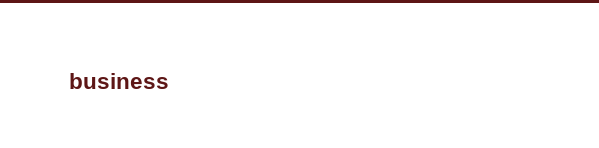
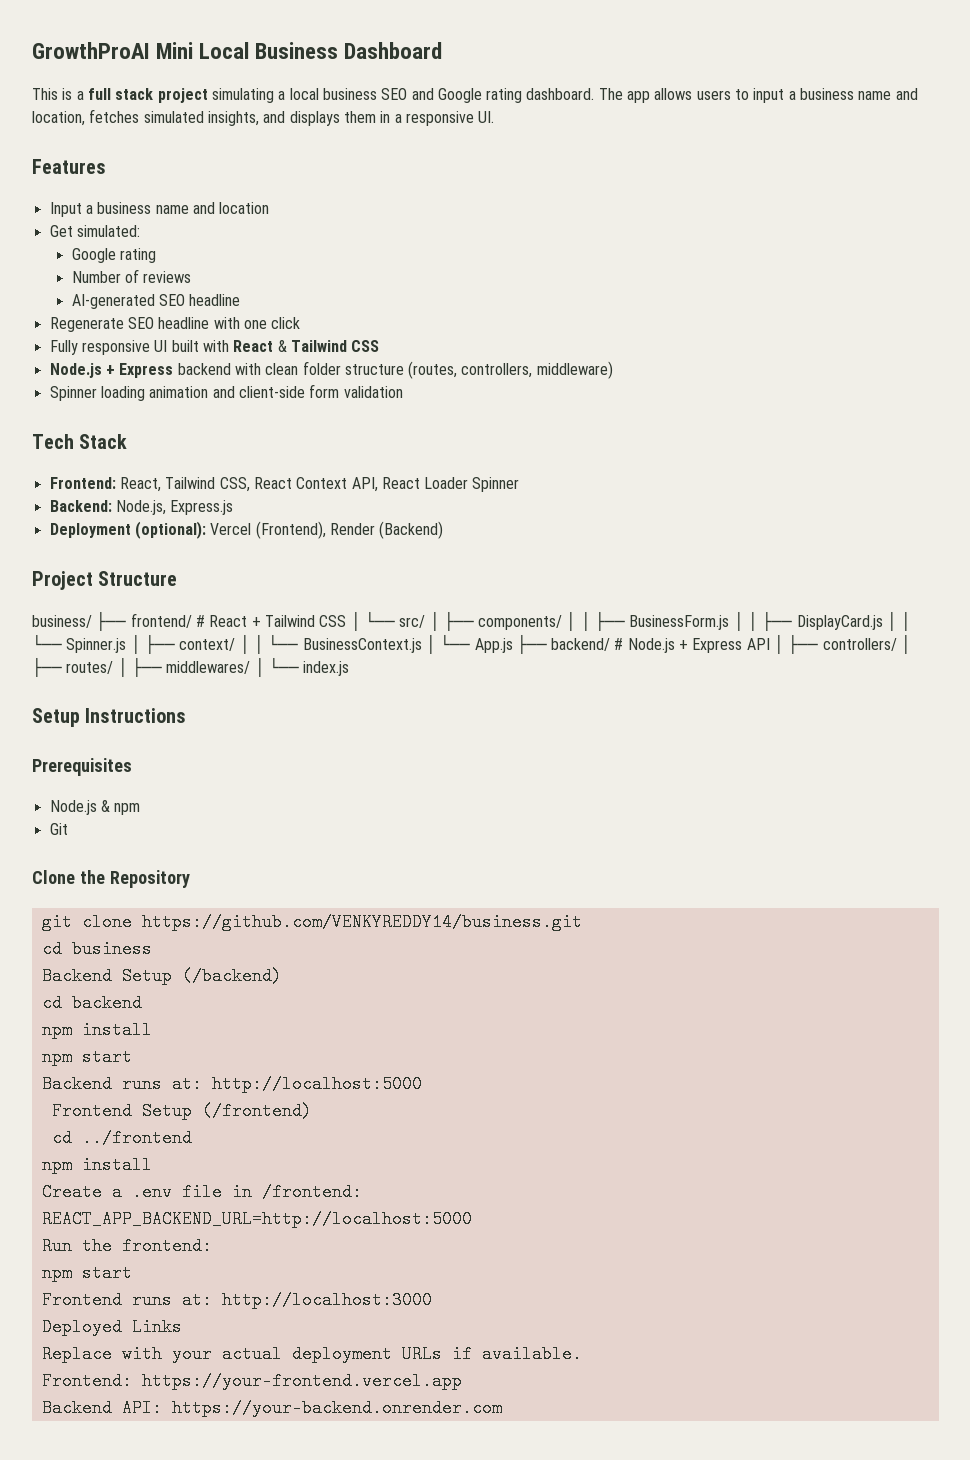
- business
+ GrowthProAI Mini Local Business Dashboard
+ This is a full stack project simulating a local business SEO and Google rating dashboard. The app allows users to input a business name and location, fetches simulated insights, and displays them in a responsive UI.
+ Features
+ Input a business name and location
+ Get simulated:
+ Google rating
+ Number of reviews
+ AI-generated SEO headline
+ Regenerate SEO headline with one click
+ Fully responsive UI built with React & Tailwind CSS
+ Node.js + Express backend with clean folder structure (routes, controllers, middleware)
+ Spinner loading animation and client-side form validation
+ Tech Stack
+ Frontend: React, Tailwind CSS, React Context API, React Loader Spinner
+ Backend: Node.js, Express.js
+ Deployment (optional): Vercel (Frontend), Render (Backend)
+ Project Structure
+ business/ ├── frontend/ # React + Tailwind CSS │ └── src/ │ ├── components/ │ │ ├── BusinessForm.js │ │ ├── DisplayCard.js │ │ └── Spinner.js │ ├── context/ │ │ └── BusinessContext.js │ └── App.js ├── backend/ # Node.js + Express API │ ├── controllers/ │ ├── routes/ │ ├── middlewares/ │ └── index.js
+ Setup Instructions
+ Prerequisites
+ Node.js & npm
+ Git
+ Clone the Repository
+ git clone https://github.com/VENKYREDDY14/business.git
+ cd business
+ Backend Setup (/backend)
+ cd backend
+ npm install
+ npm start
+ Backend runs at: http://localhost:5000
+ Frontend Setup (/frontend)
+ cd ../frontend
+ npm install
+ Create a .env file in /frontend:
+ REACT_APP_BACKEND_URL=http://localhost:5000
+ Run the frontend:
+ npm start
+ Frontend runs at: http://localhost:3000
+ Deployed Links
+ Replace with your actual deployment URLs if available.
+ Frontend: https://your-frontend.vercel.app
+ Backend API: https://your-backend.onrender.com

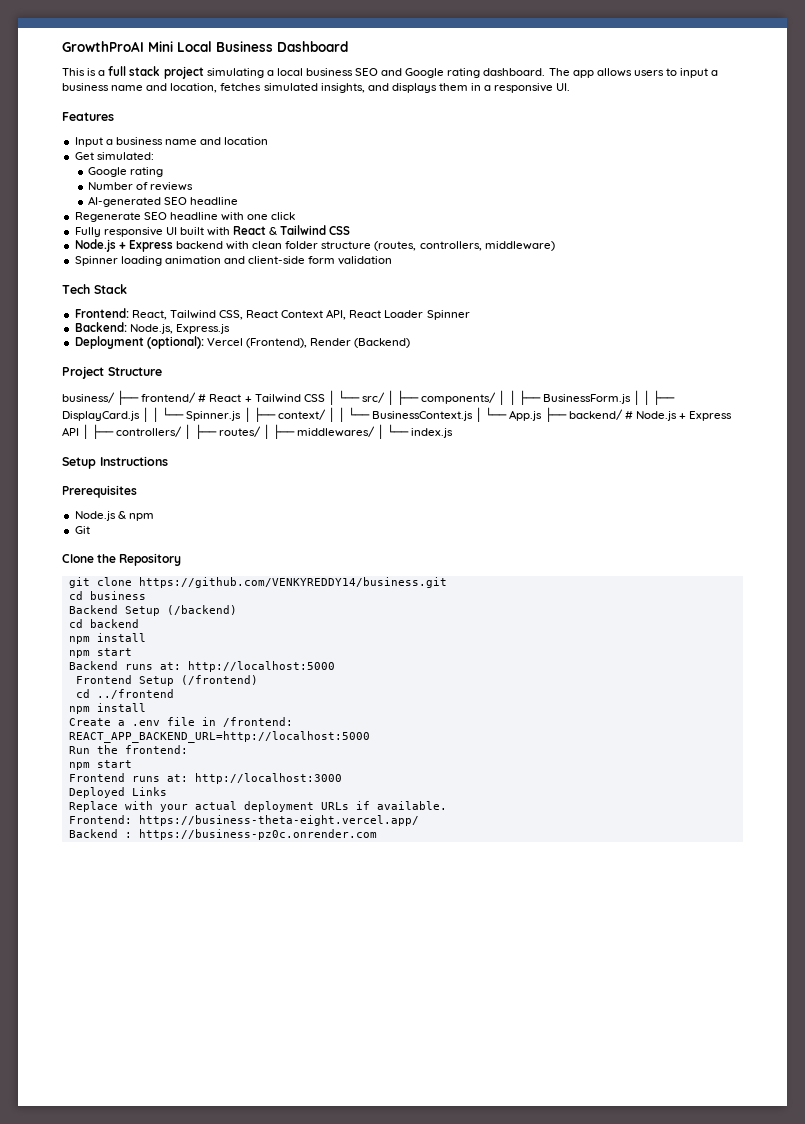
- Frontend: https://your-frontend.vercel.app
- Backend API: https://your-backend.onrender.com
+ Frontend: https://business-theta-eight.vercel.app/
+ Backend : https://business-pz0c.onrender.com

